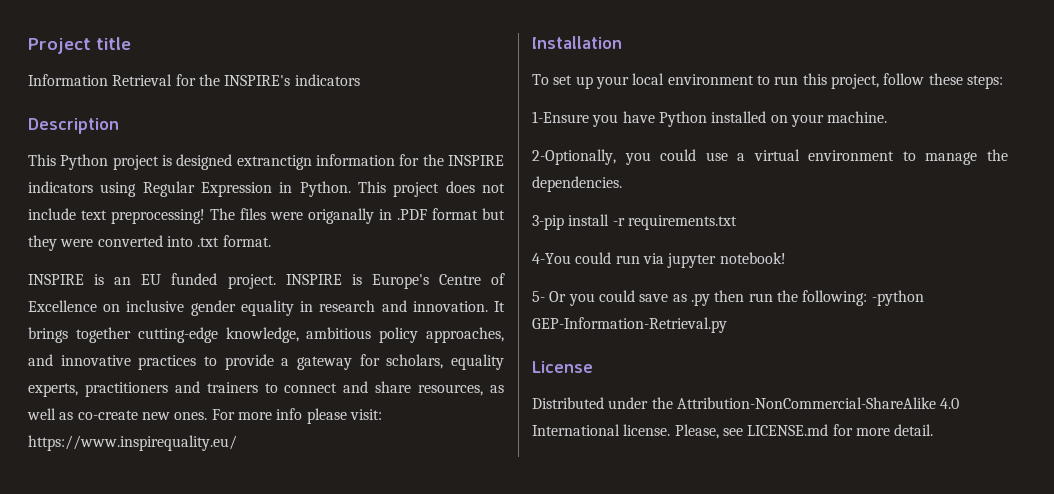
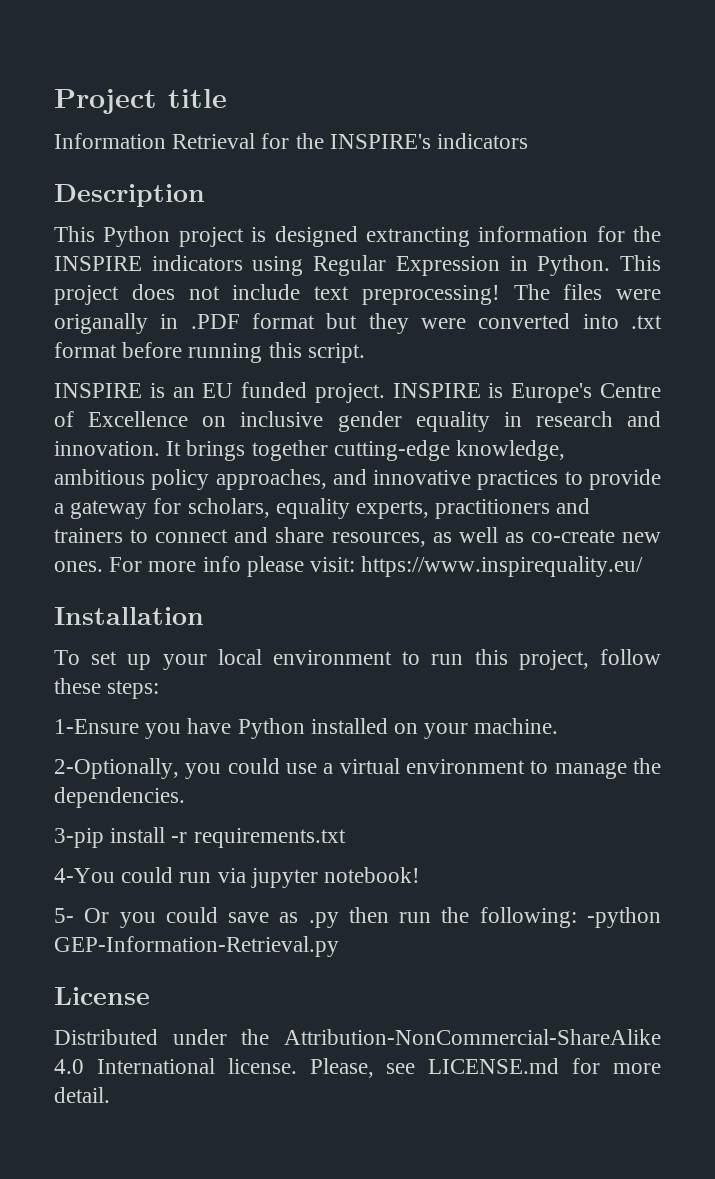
- This Python project is designed extranctign information for the INSPIRE indicators using Regular Expression in Python.
+ This Python project is designed extrancting information for the INSPIRE indicators using Regular Expression in Python.
- The files were origanally in .PDF format but they were converted into .txt format.
+ The files were origanally in .PDF format but they were converted into .txt format before running this script.

